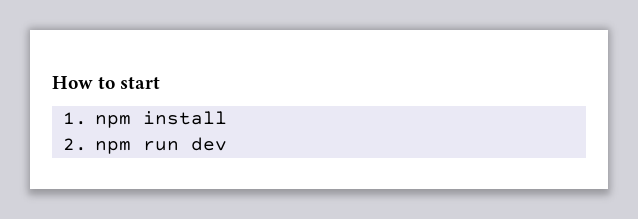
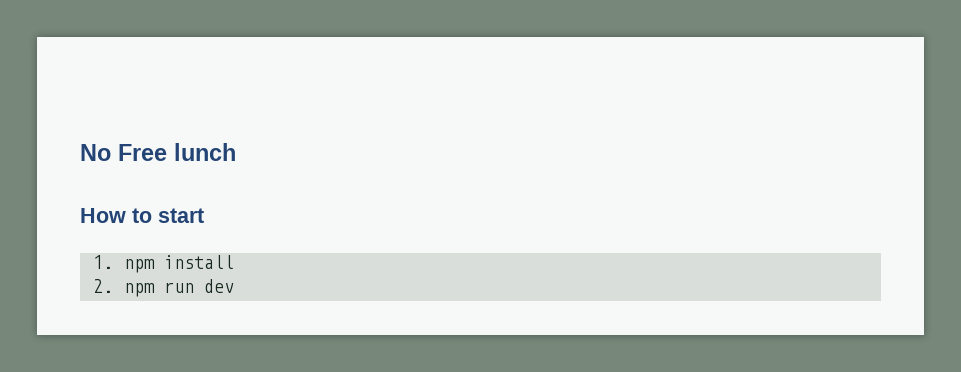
+ No Free lunch

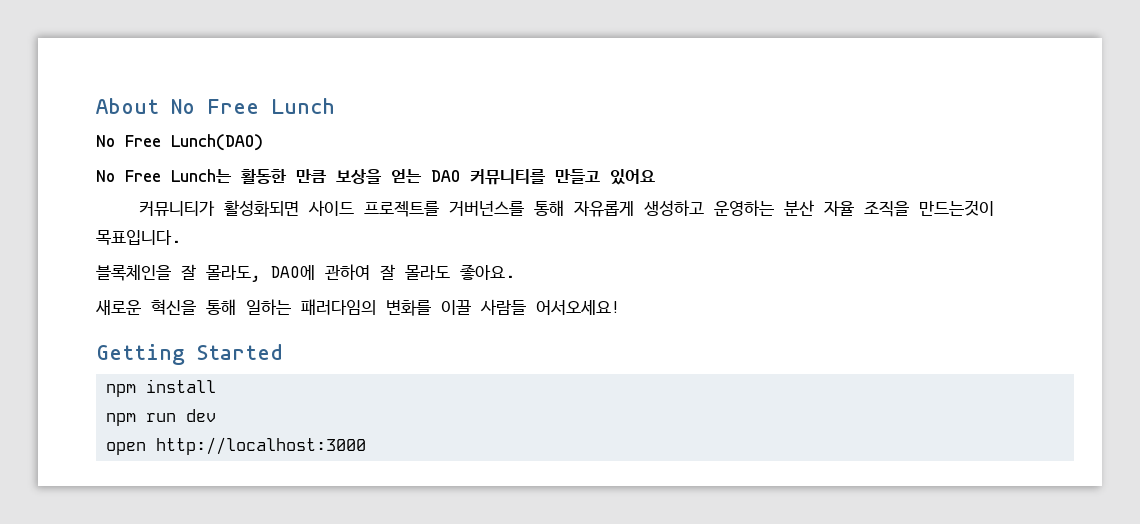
- No Free lunch
- How to start
- 1. npm install
+ About No Free Lunch
+ No Free Lunch(DAO)
+ No Free Lunch는 활동한 만큼 보상을 얻는 DAO 커뮤니티를 만들고 있어요
+ 커뮤니티가 활성화되면 사이드 프로젝트를 거버넌스를 통해 자유롭게 생성하고 운영하는 분산 자율 조직을 만드는것이 목표입니다.
+ 블록체인을 잘 몰라도, DAO에 관하여 잘 몰라도 좋아요.
+ 새로운 혁신을 통해 일하는 패러다임의 변화를 이끌 사람들 어서오세요!
+ Getting Started
+ npm install
- 2. npm run dev
+ npm run dev
+ open http://localhost:3000

